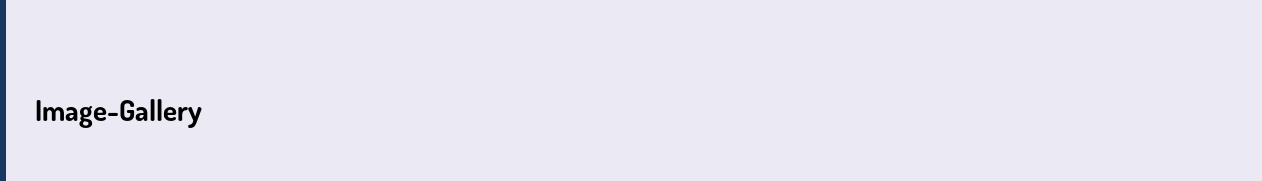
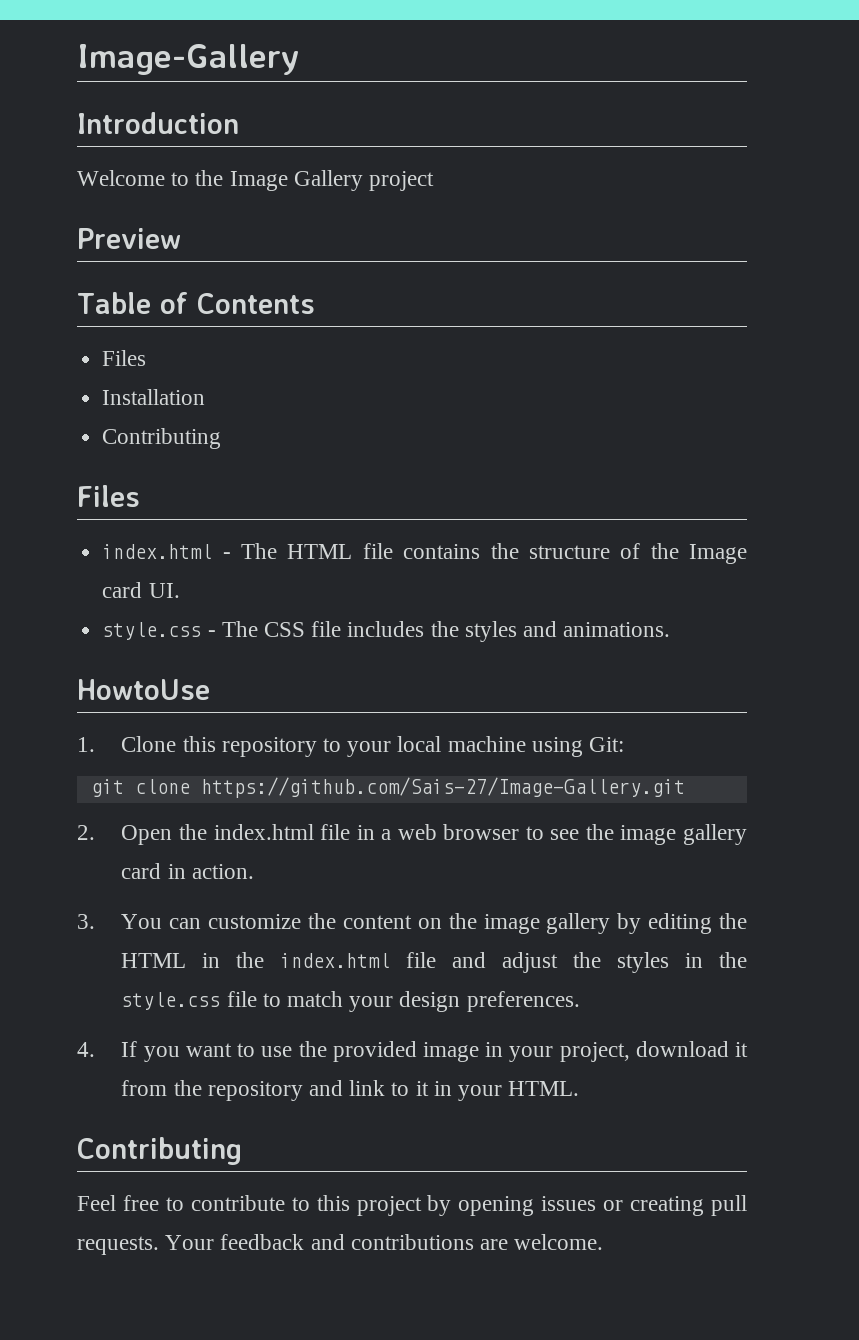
+ Introduction
+ Welcome to the Image Gallery project
+ Preview
+ Table of Contents
+ Files
+ Installation
+ Contributing
+ Files
+ index.html - The HTML file contains the structure of the Image card UI.
+ style.css - The CSS file includes the styles and animations.
+ HowtoUse
+ 1. Clone this repository to your local machine using Git:
+ git clone https://github.com/Sais-27/Image-Gallery.git
+ 2. Open the index.html file in a web browser to see the image gallery card in action.
+ 3. You can customize the content on the image gallery by editing the HTML in the index.html file and adjust the styles in the style.css file to match your design preferences.
+ 4. If you want to use the provided image in your project, download it from the repository and link to it in your HTML.
+ Contributing
+ Feel free to contribute to this project by opening issues or creating pull requests. Your feedback and contributions are welcome.

